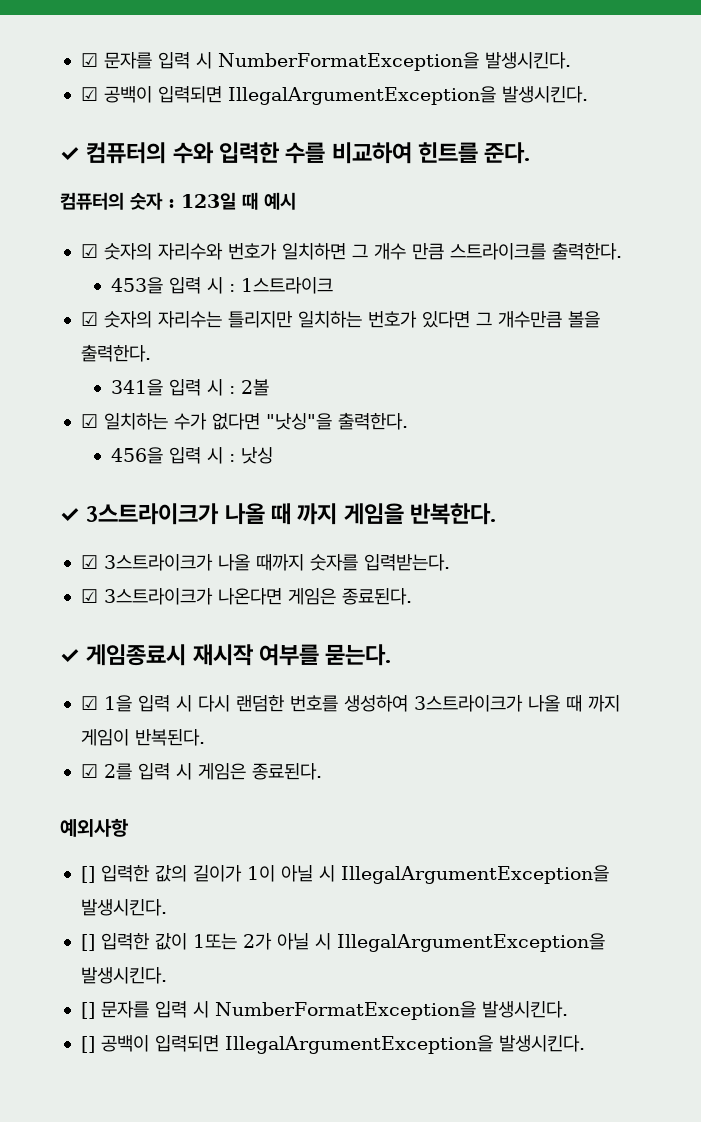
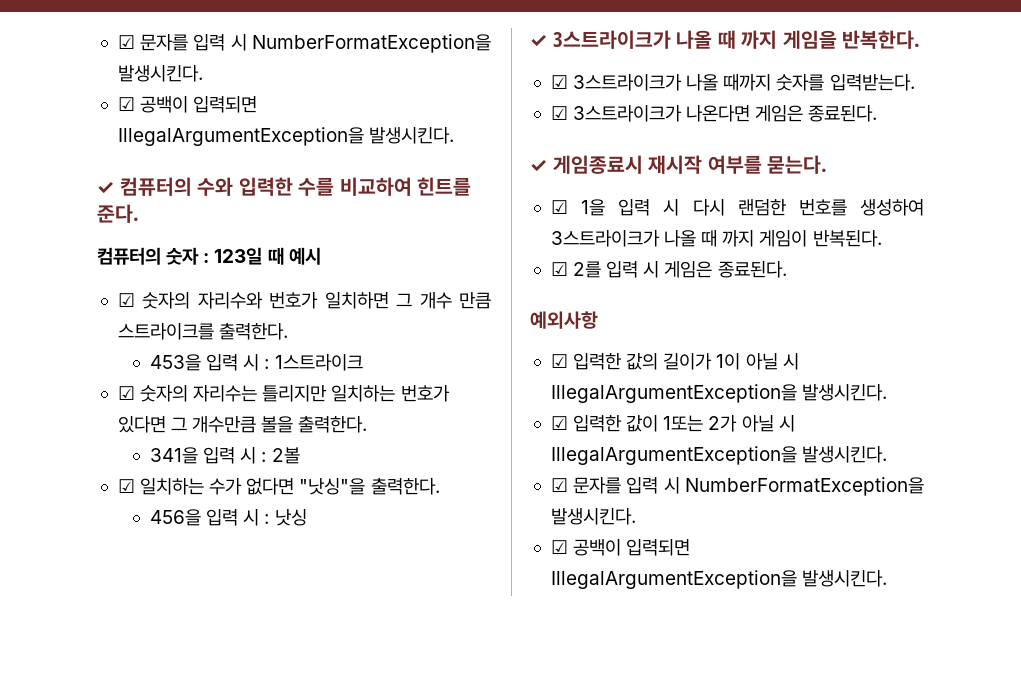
- [] 입력한 값의 길이가 1이 아닐 시 IllegalArgumentException을 발생시킨다.
+ ☑ 입력한 값의 길이가 1이 아닐 시 IllegalArgumentException을 발생시킨다.
- [] 입력한 값이 1또는 2가 아닐 시 IllegalArgumentException을 발생시킨다.
- [] 문자를 입력 시 NumberFormatException을 발생시킨다.
- [] 공백이 입력되면 IllegalArgumentException을 발생시킨다.
+ ☑ 입력한 값이 1또는 2가 아닐 시 IllegalArgumentException을 발생시킨다.
+ ☑ 문자를 입력 시 NumberFormatException을 발생시킨다.
+ ☑ 공백이 입력되면 IllegalArgumentException을 발생시킨다.

